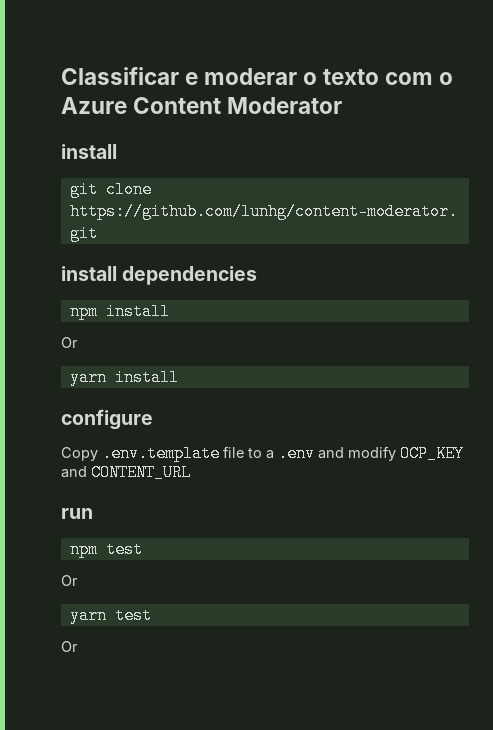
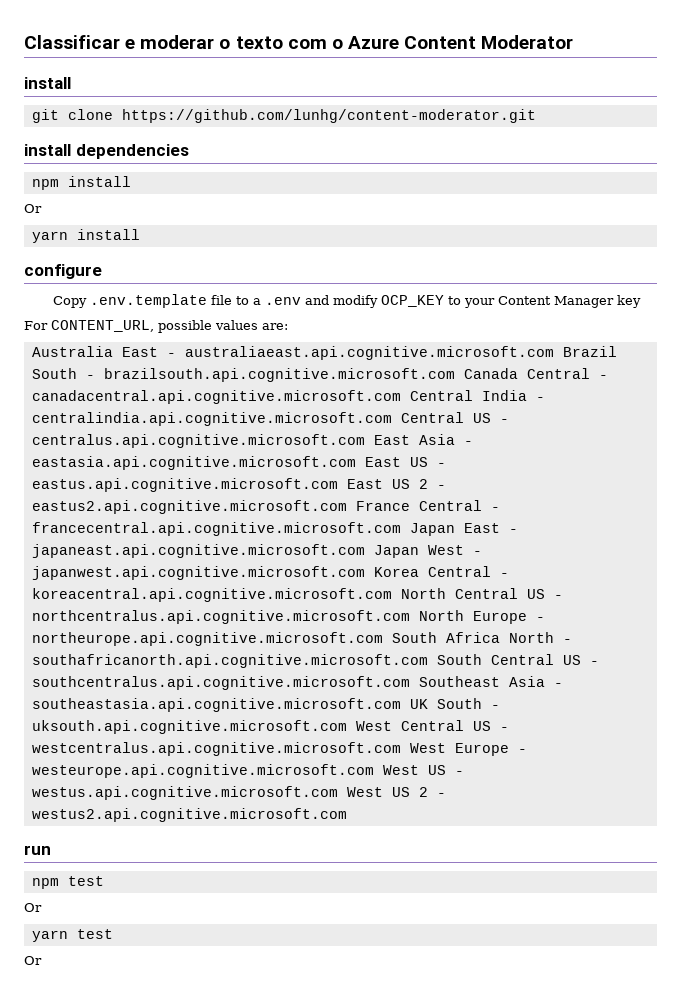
- Copy .env.template file to a .env and modify OCP_KEY and CONTENT_URL
+ Copy .env.template file to a .env and modify OCP_KEY to your Content Manager key
+ For CONTENT_URL, possible values are:
+ Australia East - australiaeast.api.cognitive.microsoft.com Brazil South - brazilsouth.api.cognitive.microsoft.com Canada Central - canadacentral.api.cognitive.microsoft.com Central India - centralindia.api.cognitive.microsoft.com Central US - centralus.api.cognitive.microsoft.com East Asia - eastasia.api.cognitive.microsoft.com East US - eastus.api.cognitive.microsoft.com East US 2 - eastus2.api.cognitive.microsoft.com France Central - francecentral.api.cognitive.microsoft.com Japan East - japaneast.api.cognitive.microsoft.com Japan West - japanwest.api.cognitive.microsoft.com Korea Central - koreacentral.api.cognitive.microsoft.com North Central US - northcentralus.api.cognitive.microsoft.com North Europe - northeurope.api.cognitive.microsoft.com South Africa North - southafricanorth.api.cognitive.microsoft.com South Central US - southcentralus.api.cognitive.microsoft.com Southeast Asia - southeastasia.api.cognitive.microsoft.com UK South - uksouth.api.cognitive.microsoft.com West Central US - westcentralus.api.cognitive.microsoft.com West Europe - westeurope.api.cognitive.microsoft.com West US - westus.api.cognitive.microsoft.com West US 2 - westus2.api.cognitive.microsoft.com

